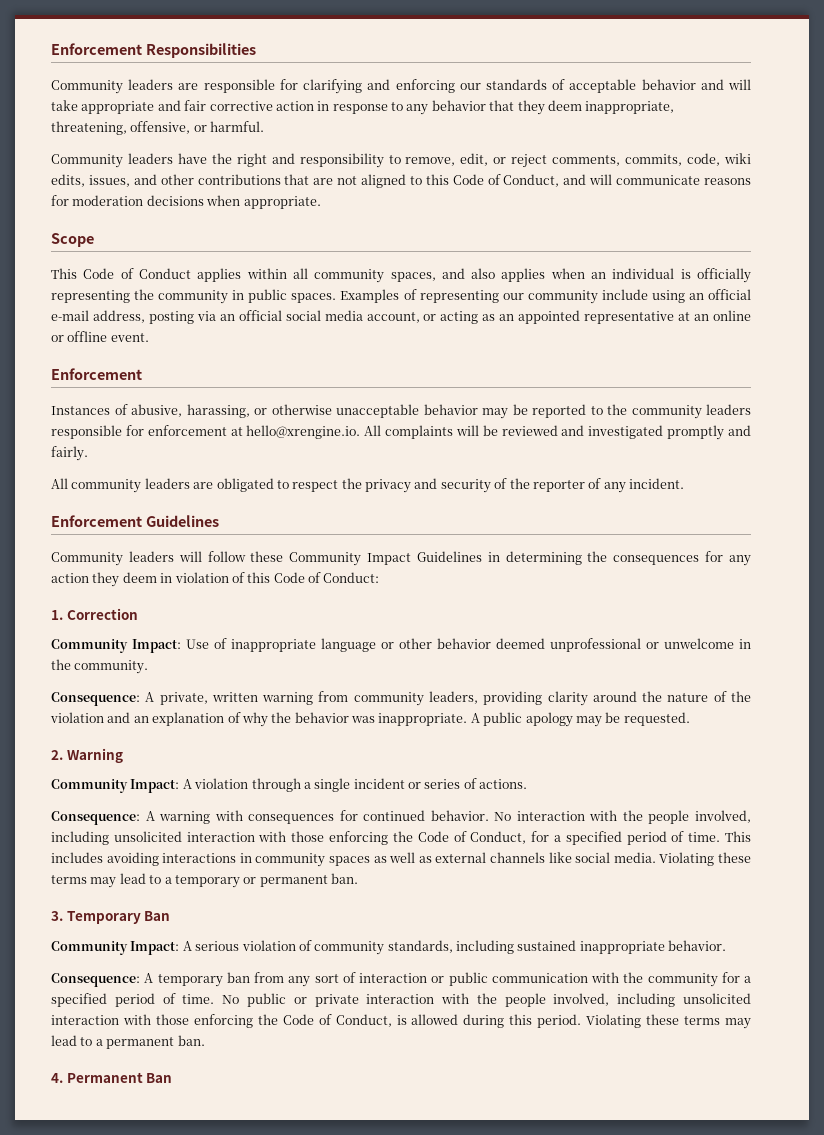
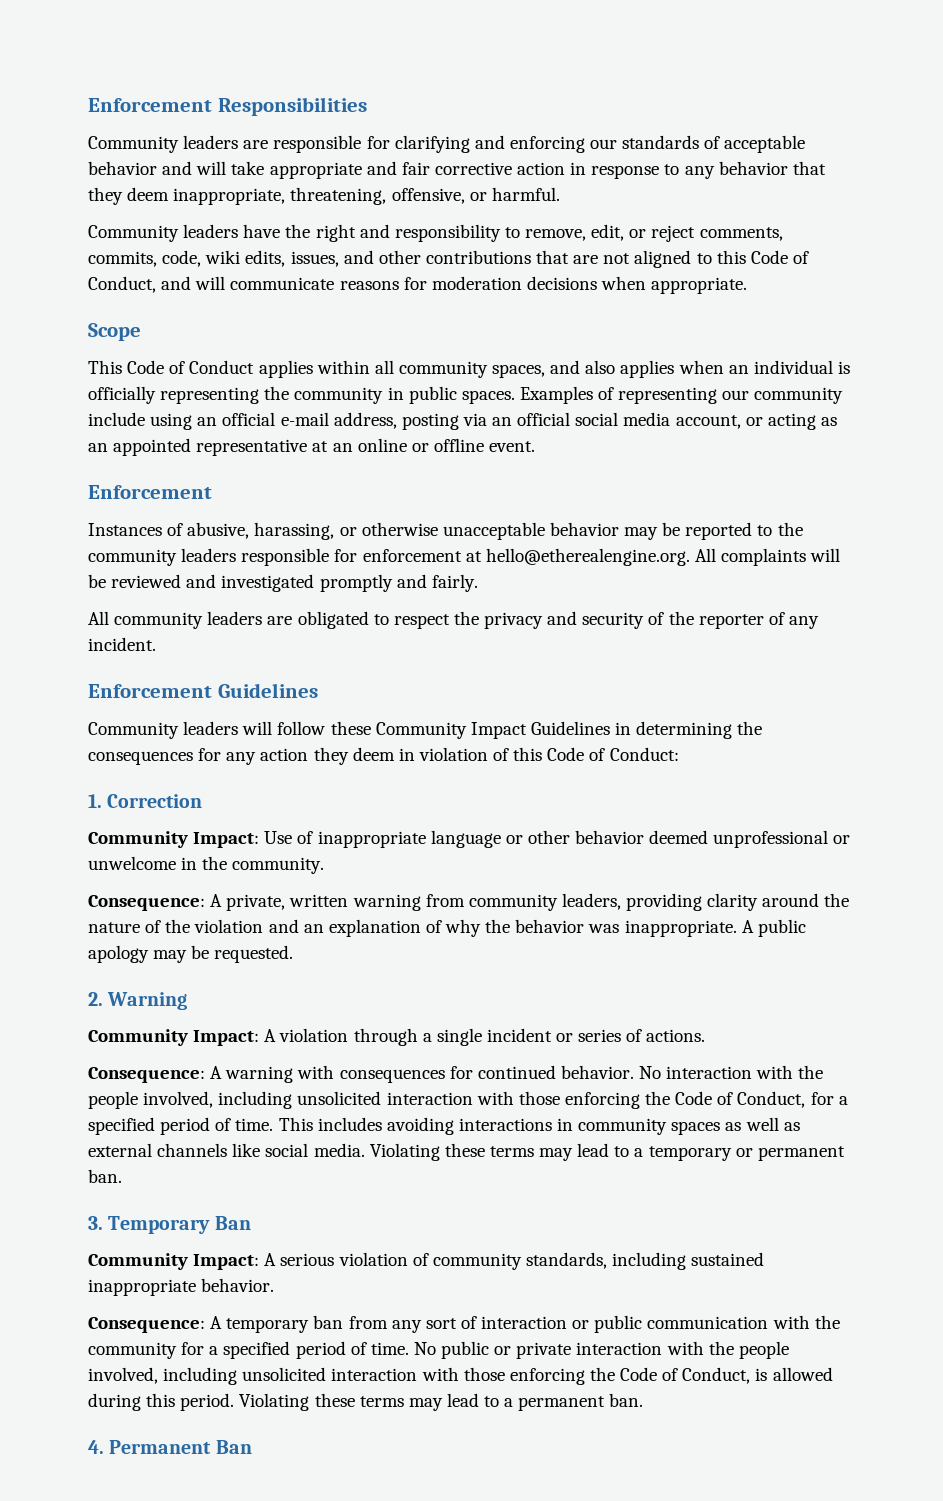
- Instances of abusive, harassing, or otherwise unacceptable behavior may be reported to the community leaders responsible for enforcement at hello@xrengine.io. All complaints will be reviewed and investigated promptly and fairly.
+ Instances of abusive, harassing, or otherwise unacceptable behavior may be reported to the community leaders responsible for enforcement at hello@etherealengine.org. All complaints will be reviewed and investigated promptly and fairly.

